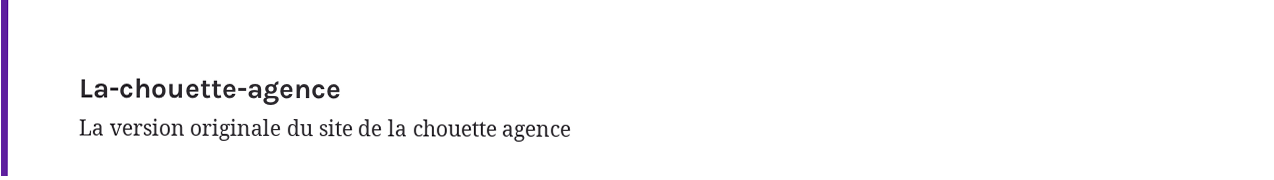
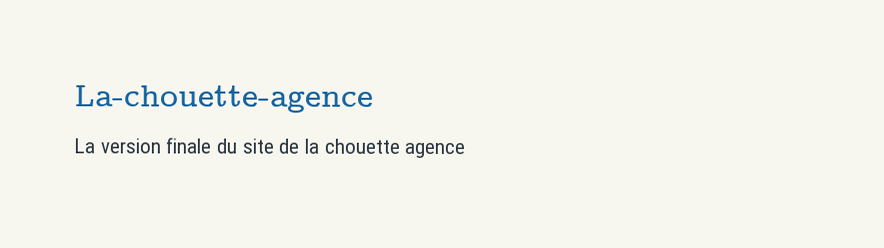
- La version originale du site de la chouette agence
+ La version finale du site de la chouette agence

